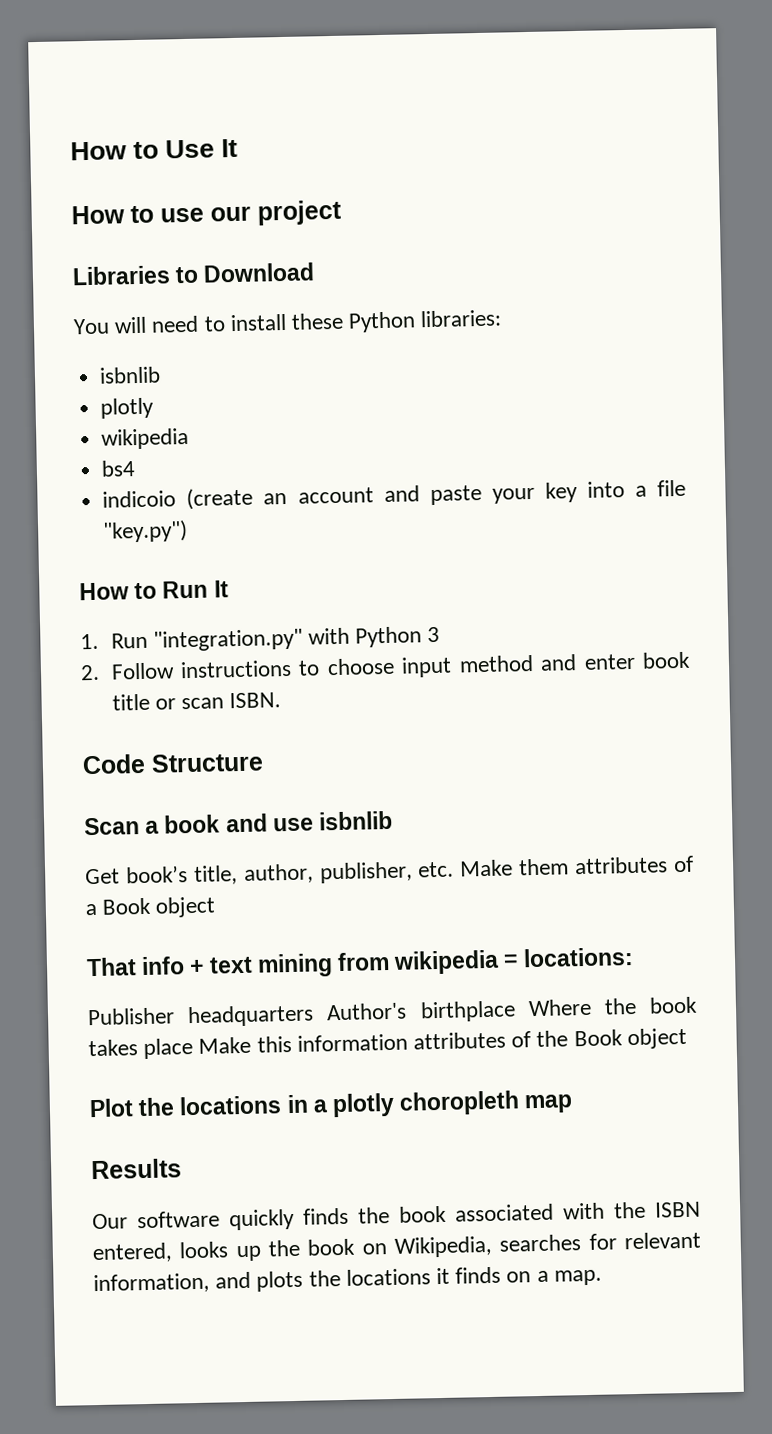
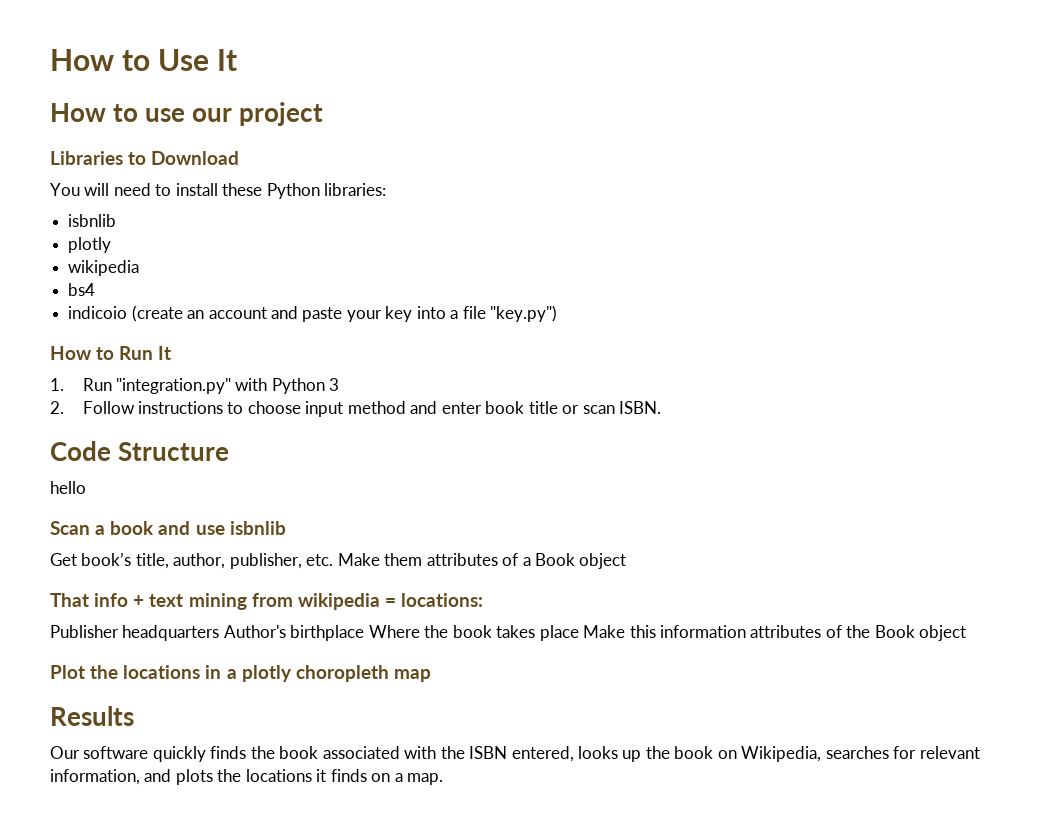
+ hello

